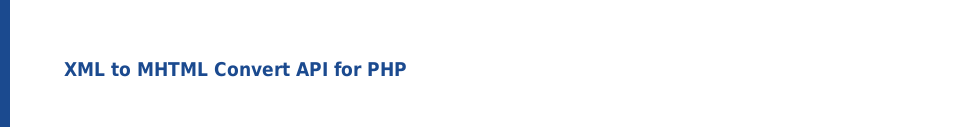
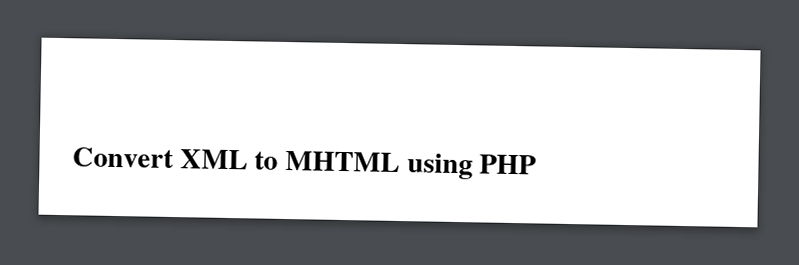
- XML to MHTML Convert API for PHP
+ Convert XML to MHTML using PHP

